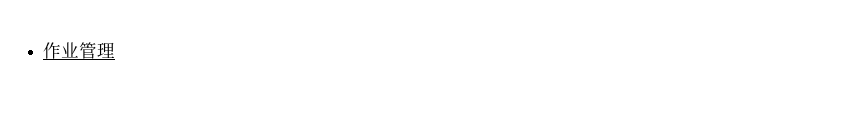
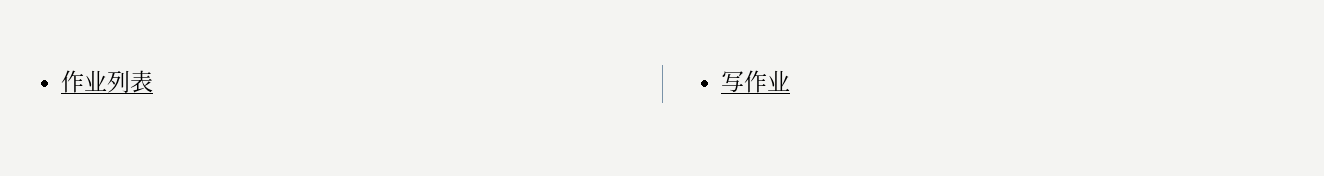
- 作业管理
+ 作业列表
+ 写作业

